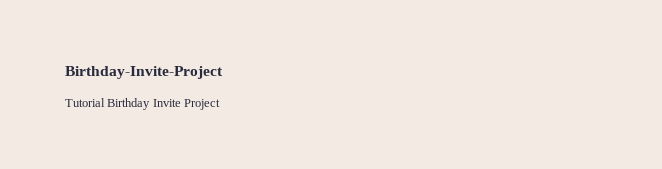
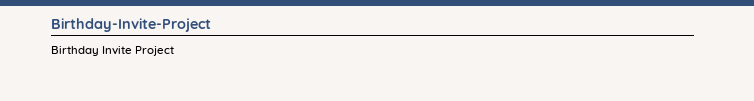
- Tutorial Birthday Invite Project
+ Birthday Invite Project

